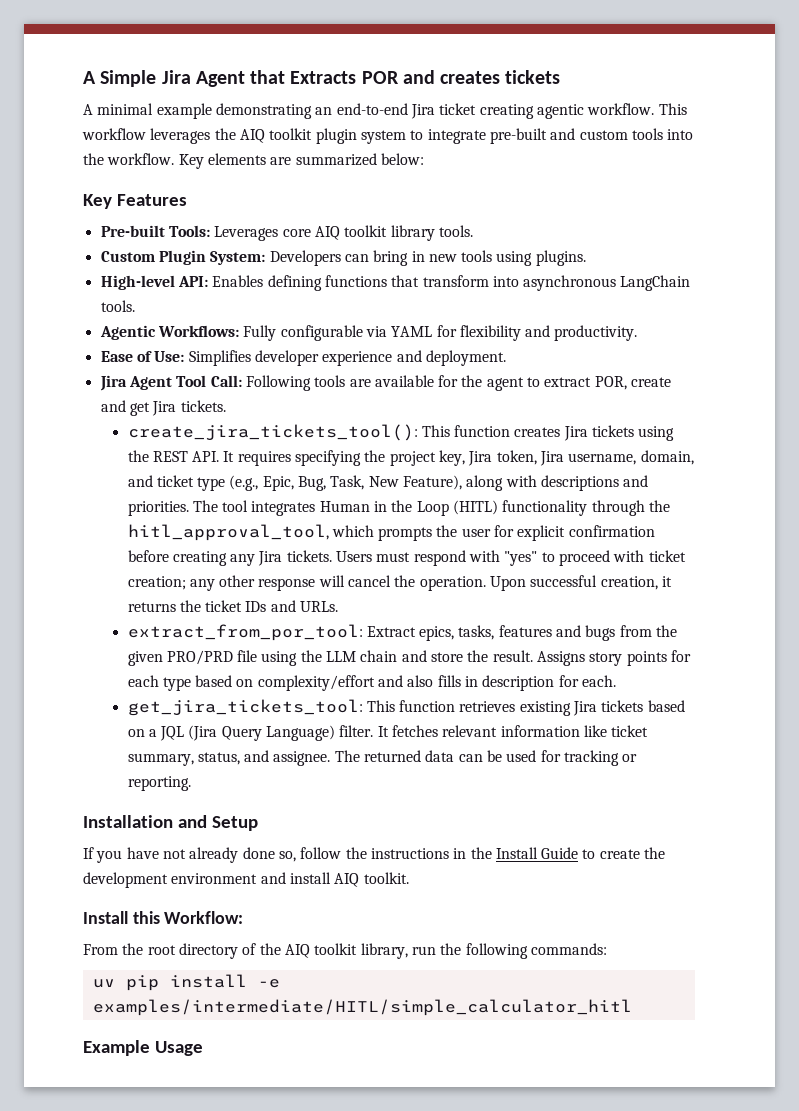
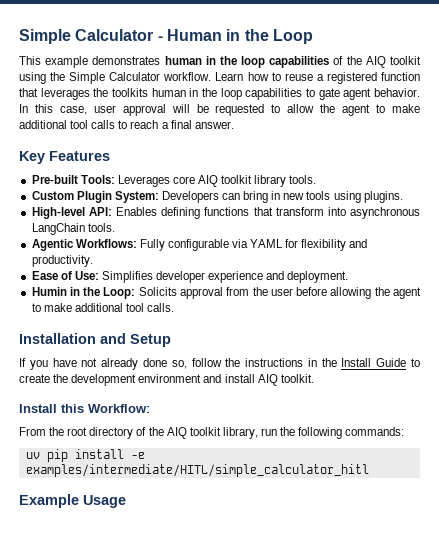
- A Simple Jira Agent that Extracts POR and creates tickets
- A minimal example demonstrating an end-to-end Jira ticket creating agentic workflow. This workflow leverages the AIQ toolkit plugin system to integrate pre-built and custom tools into the workflow. Key elements are summarized below:
+ Simple Calculator - Human in the Loop
+ This example demonstrates human in the loop capabilities of the AIQ toolkit using the Simple Calculator workflow. Learn how to reuse a registered function that leverages the toolkits human in the loop capabilities to gate agent behavior. In this case, user approval will be requested to allow the agent to make additional tool calls to reach a final answer.
- Jira Agent Tool Call: Following tools are available for the agent to extract POR, create and get Jira tickets.
- create_jira_tickets_tool(): This function creates Jira tickets using the REST API. It requires specifying the project key, Jira token, Jira username, domain, and ticket type (e.g., Epic, Bug, Task, New Feature), along with descriptions and priorities. The tool integrates Human in the Loop (HITL) functionality through the hitl_approval_tool, which prompts the user for explicit confirmation before creating any Jira tickets. Users must respond with "yes" to proceed with ticket creation; any other response will cancel the operation. Upon successful creation, it returns the ticket IDs and URLs.
- extract_from_por_tool: Extract epics, tasks, features and bugs from the given PRO/PRD file using the LLM chain and store the result. Assigns story points for each type based on complexity/effort and also fills in description for each.
- get_jira_tickets_tool: This function retrieves existing Jira tickets based on a JQL (Jira Query Language) filter. It fetches relevant information like ticket summary, status, and assignee. The returned data can be used for tracking or reporting.
+ Humin in the Loop: Solicits approval from the user before allowing the agent to make additional tool calls.

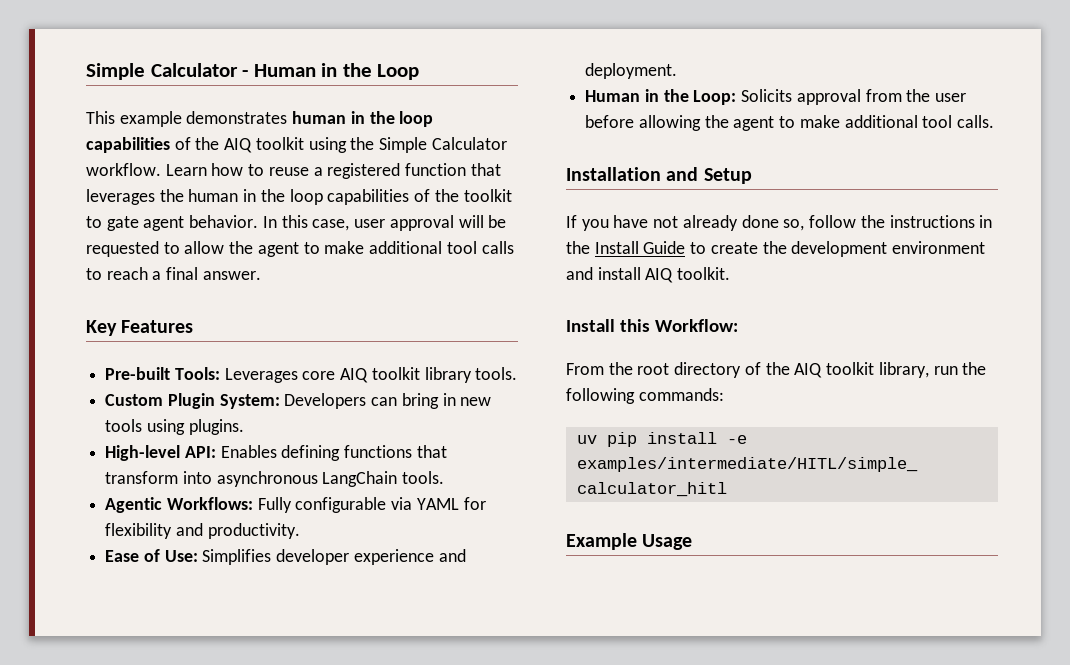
- Learn how to reuse a registered function that leverages the toolkits human in the loop capabilities to gate agent behavior.
+ Learn how to reuse a registered function that leverages the human in the loop capabilities of the toolkit to gate agent behavior.
- Humin in the Loop: Solicits approval from the user before allowing the agent to make additional tool calls.
+ Human in the Loop: Solicits approval from the user before allowing the agent to make additional tool calls.

